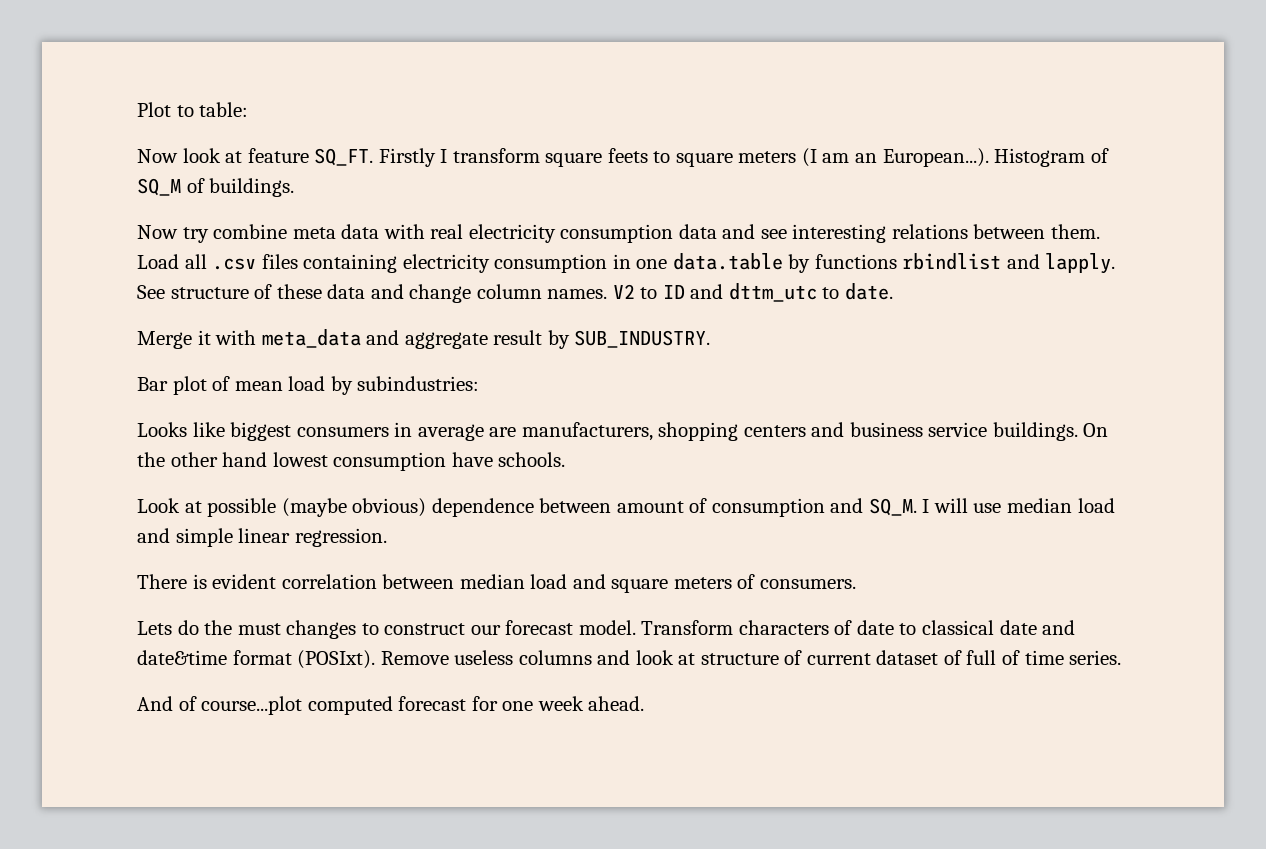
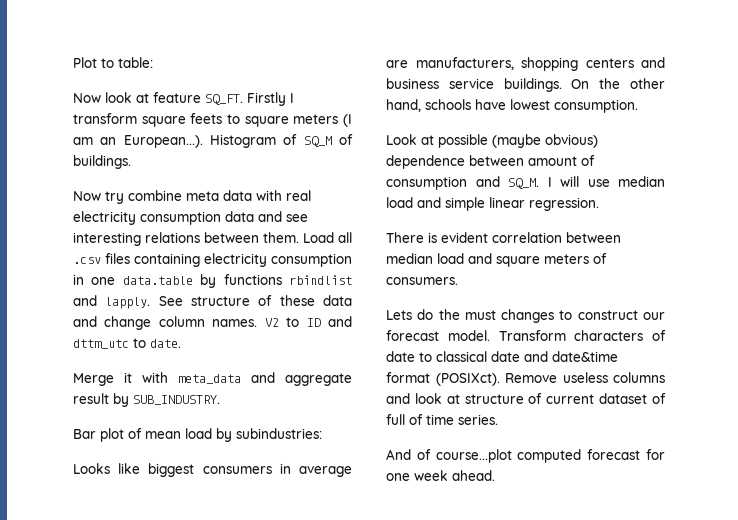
- On the other hand lowest consumption have schools.
+ On the other hand, schools have lowest consumption.
- Transform characters of date to classical date and date&time format (POSIxt).
+ Transform characters of date to classical date and date&time format (POSIXct).

